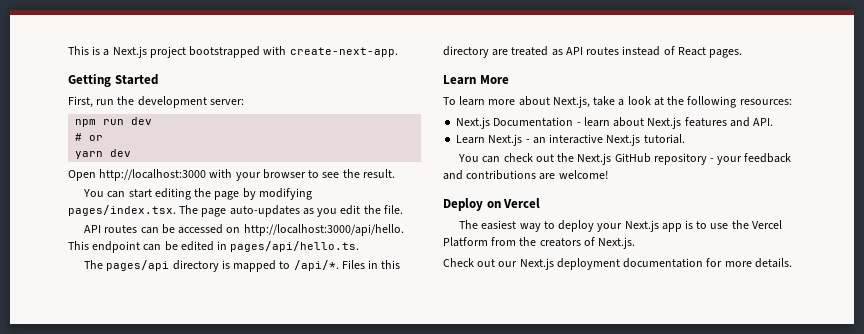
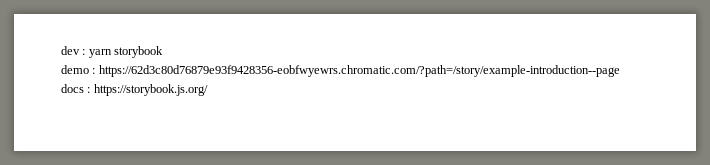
- This is a Next.js project bootstrapped with create-next-app.
- Getting Started
- First, run the development server:
- npm run dev
- # or
- yarn dev
- Open http://localhost:3000 with your browser to see the result.
- You can start editing the page by modifying pages/index.tsx. The page auto-updates as you edit the file.
- API routes can be accessed on http://localhost:3000/api/hello. This endpoint can be edited in pages/api/hello.ts.
- The pages/api directory is mapped to /api/*. Files in this directory are treated as API routes instead of React pages.
- Learn More
- To learn more about Next.js, take a look at the following resources:
- Next.js Documentation - learn about Next.js features and API.
- Learn Next.js - an interactive Next.js tutorial.
- You can check out the Next.js GitHub repository - your feedback and contributions are welcome!
- Deploy on Vercel
- The easiest way to deploy your Next.js app is to use the Vercel Platform from the creators of Next.js.
- Check out our Next.js deployment documentation for more details.
+ dev : yarn storybook
+ demo : https://62d3c80d76879e93f9428356-eobfwyewrs.chromatic.com/?path=/story/example-introduction--page
+ docs : https://storybook.js.org/

